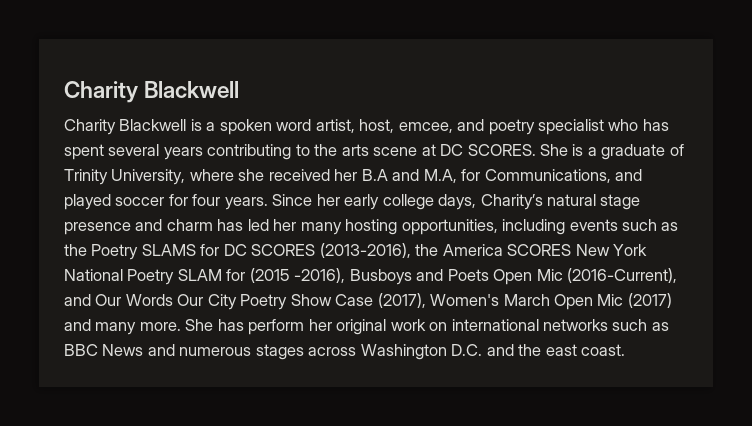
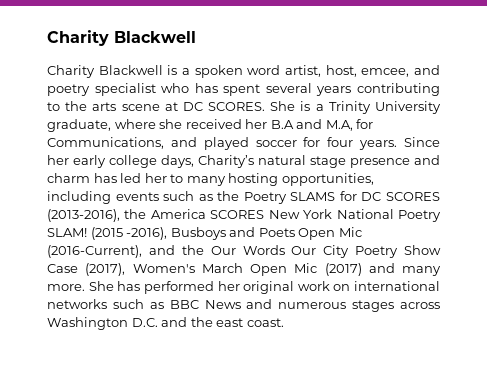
- She is a graduate of Trinity University, where she received her B.A and M.A, for Communications, and played soccer for four years.
+ She is a Trinity University graduate, where she received her B.A and M.A, for Communications, and played soccer for four years.
- Since her early college days, Charity’s natural stage presence and charm has led her many hosting opportunities, including events such as the Poetry SLAMS for DC SCORES (2013-2016), the America SCORES New York National Poetry SLAM for (2015 -2016), Busboys and Poets Open Mic (2016-Current), and Our Words Our City Poetry Show Case (2017), Women's March Open Mic (2017) and many more.
+ Since her early college days, Charity’s natural stage presence and charm has led her to many hosting opportunities, including events such as the Poetry SLAMS for DC SCORES (2013-2016), the America SCORES New York National Poetry SLAM! (2015 -2016), Busboys and Poets Open Mic (2016-Current), and the Our Words Our City Poetry Show Case (2017), Women's March Open Mic (2017) and many more.
- She has perform her original work on international networks such as BBC News and numerous stages across Washington D.C. and the east coast.
+ She has performed her original work on international networks such as BBC News and numerous stages across Washington D.C. and the east coast.

